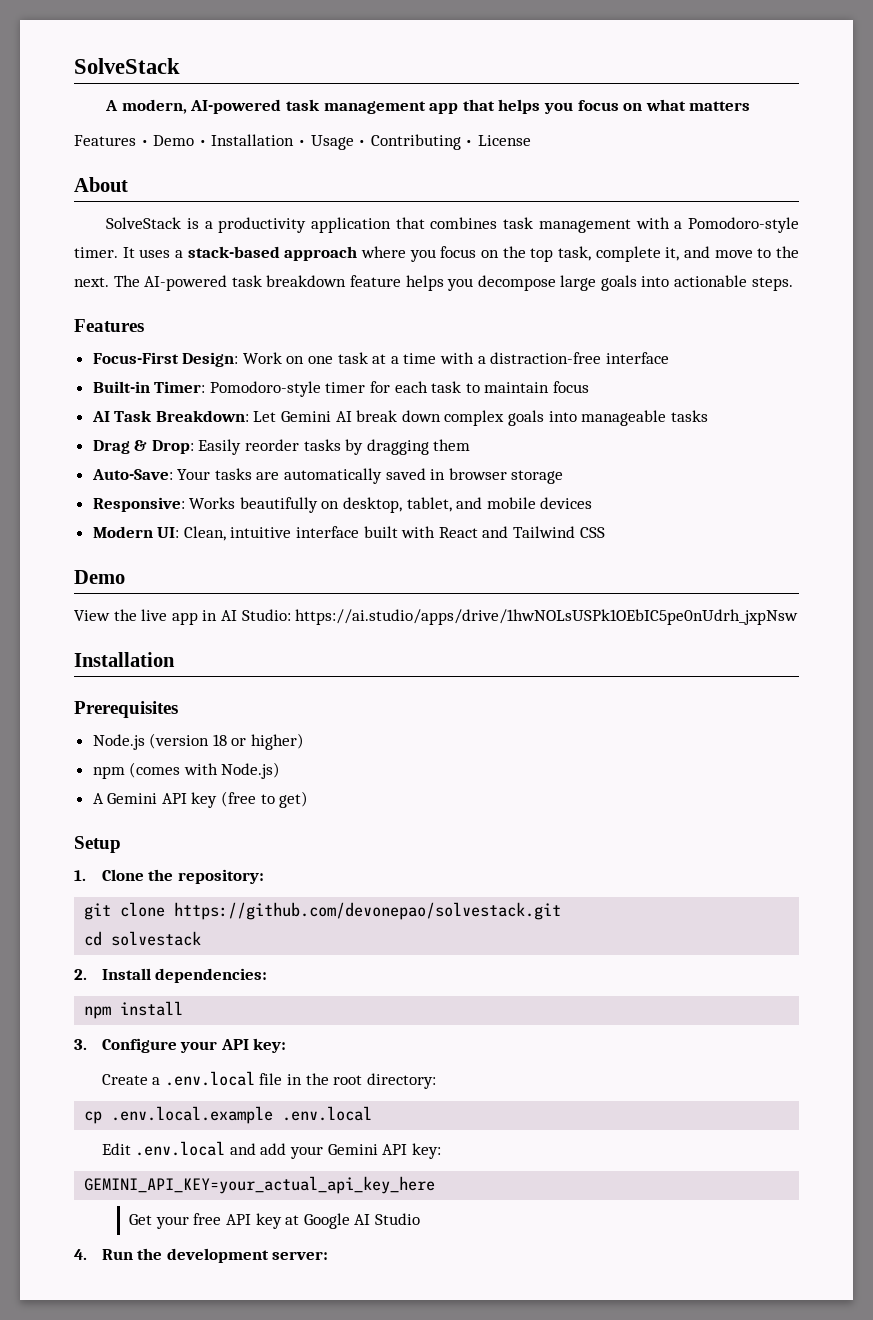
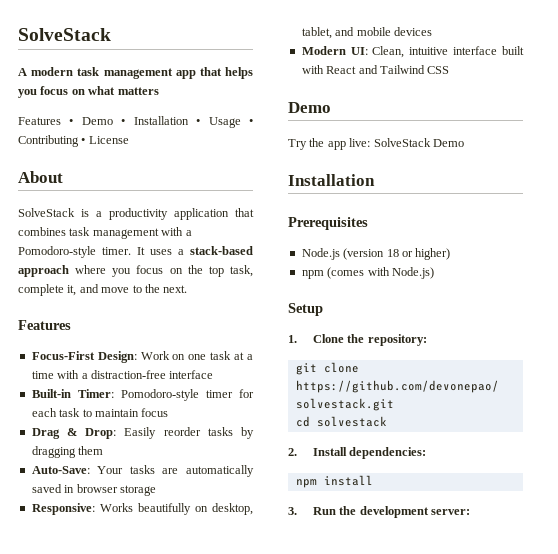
- A modern, AI-powered task management app that helps you focus on what matters
+ A modern task management app that helps you focus on what matters
- The AI-powered task breakdown feature helps you decompose large goals into actionable steps.
- AI Task Breakdown: Let Gemini AI break down complex goals into manageable tasks
- View the live app in AI Studio: https://ai.studio/apps/drive/1hwNOLsUSPk1OEbIC5pe0nUdrh_jxpNsw
+ Try the app live: SolveStack Demo
- A Gemini API key (free to get)
- 3. Configure your API key:
- Create a .env.local file in the root directory:
- cp .env.local.example .env.local
- Edit .env.local and add your Gemini API key:
- GEMINI_API_KEY=your_actual_api_key_here
- Get your free API key at Google AI Studio
- 4. Run the development server:
+ 3. Run the development server:

